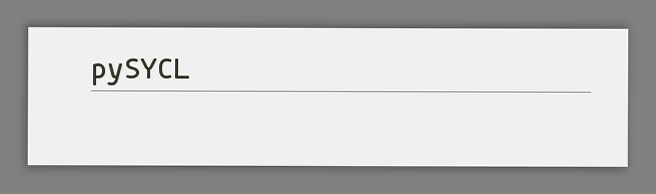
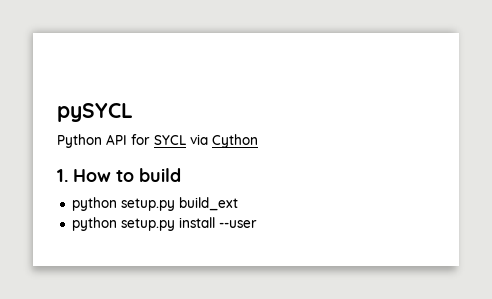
+ Python API for SYCL via Cython
+ 1. How to build
+ python setup.py build_ext
+ python setup.py install --user

